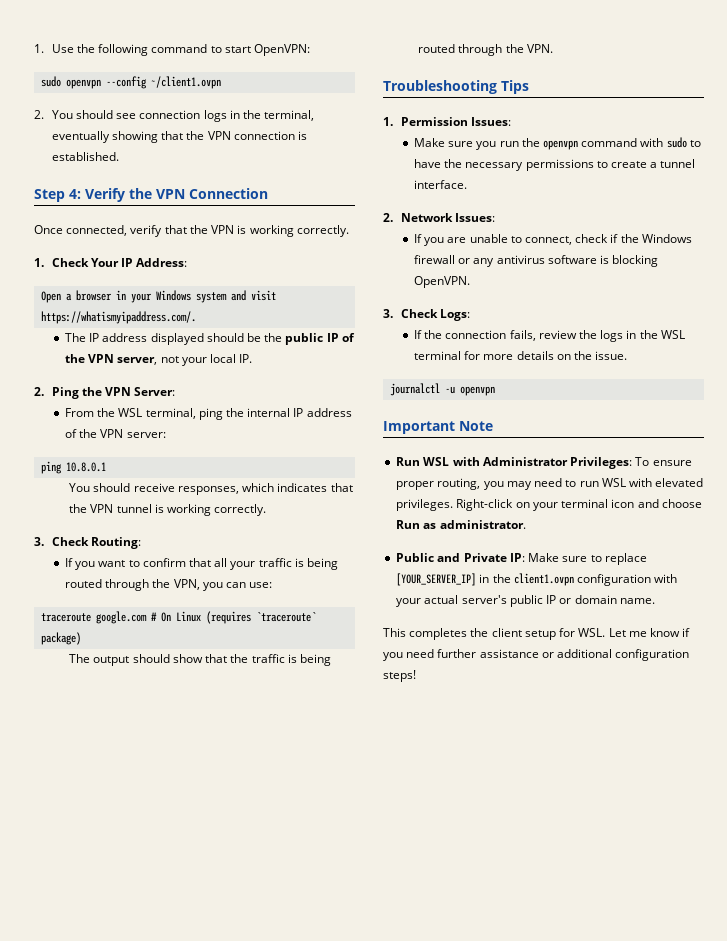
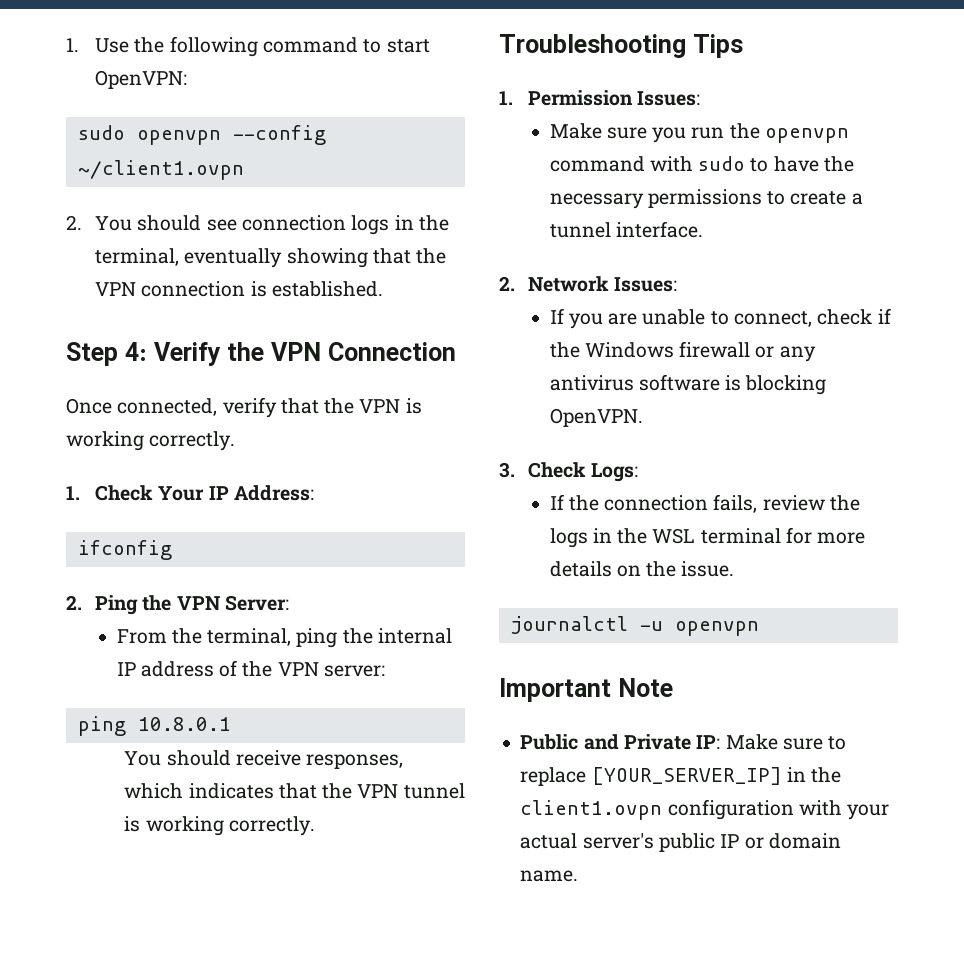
- Open a browser in your Windows system and visit https://whatismyipaddress.com/.
- The IP address displayed should be the public IP of the VPN server, not your local IP.
+ ifconfig
- From the WSL terminal, ping the internal IP address of the VPN server:
+ From the terminal, ping the internal IP address of the VPN server:
- 3. Check Routing:
- If you want to confirm that all your traffic is being routed through the VPN, you can use:
- traceroute google.com # On Linux (requires `traceroute` package)
- The output should show that the traffic is being routed through the VPN.
- Run WSL with Administrator Privileges: To ensure proper routing, you may need to run WSL with elevated privileges. Right-click on your terminal icon and choose Run as administrator.
- This completes the client setup for WSL. Let me know if you need further assistance or additional configuration steps!

